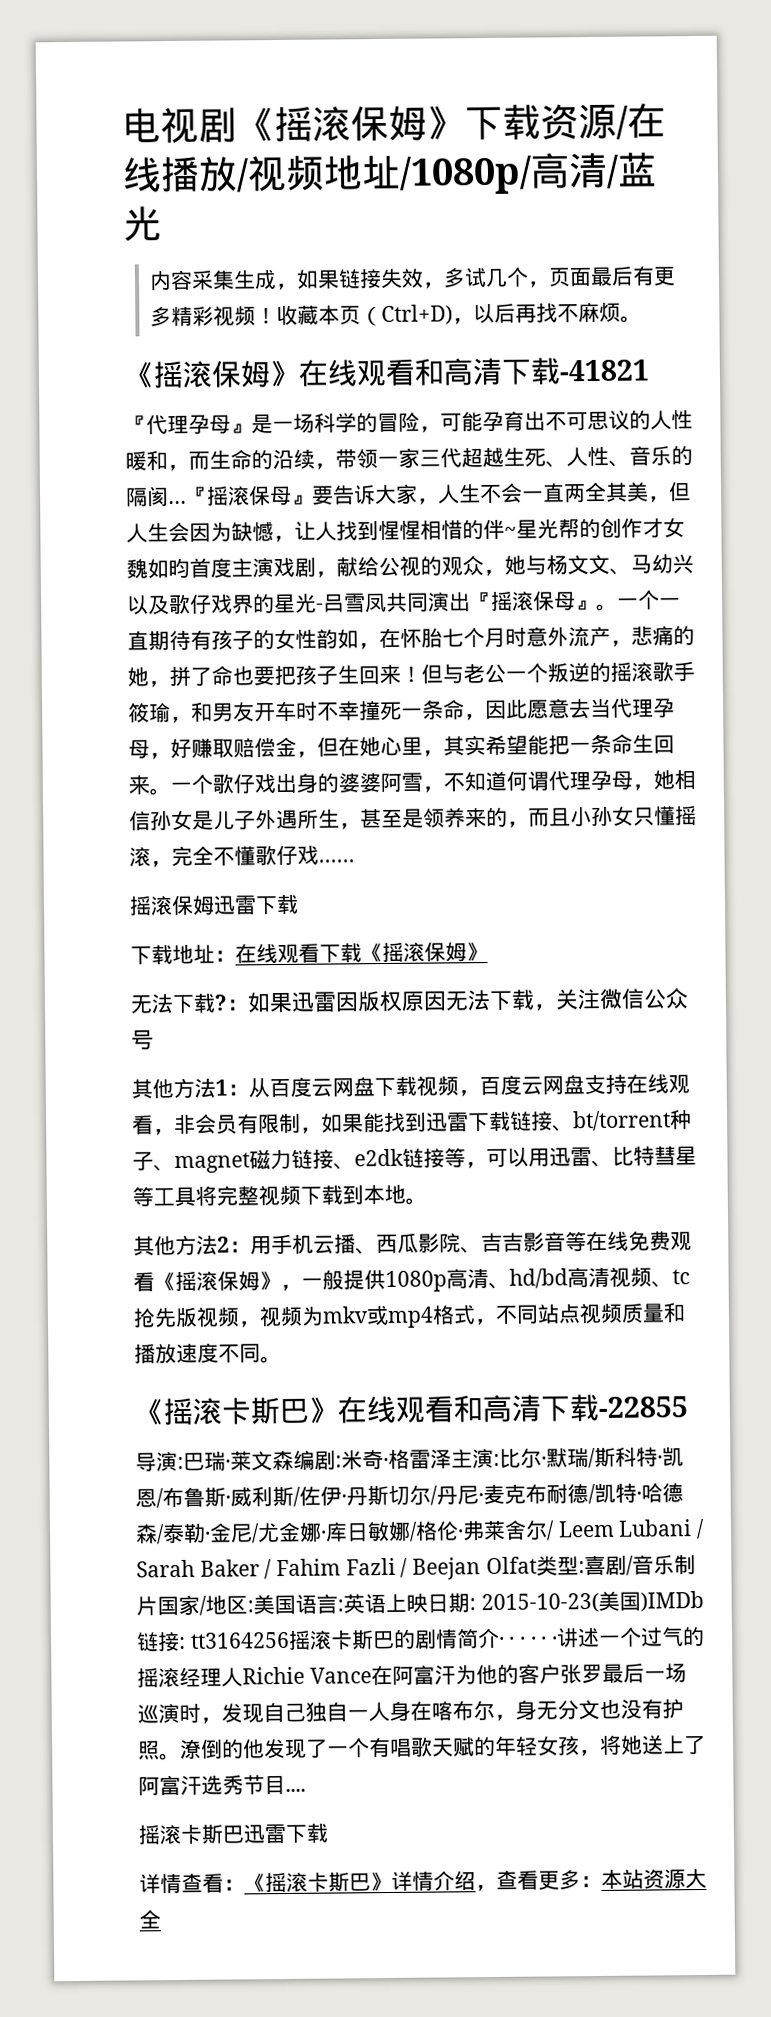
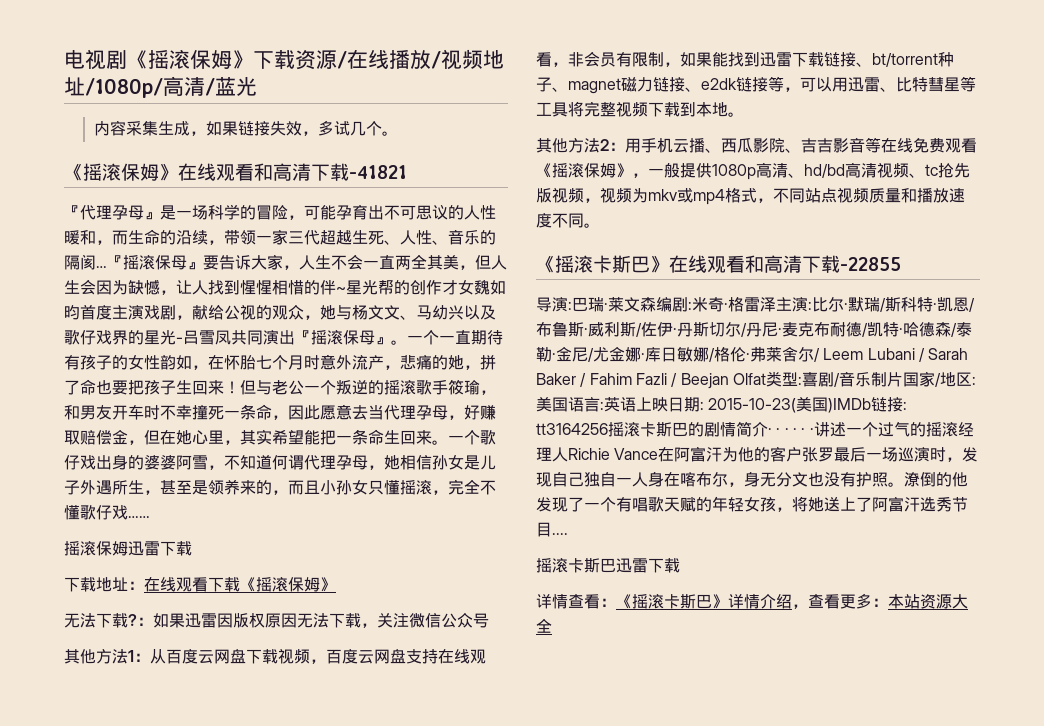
- 内容采集生成，如果链接失效，多试几个，页面最后有更多精彩视频！收藏本页（Ctrl+D)，以后再找不麻烦。
+ 内容采集生成，如果链接失效，多试几个。

